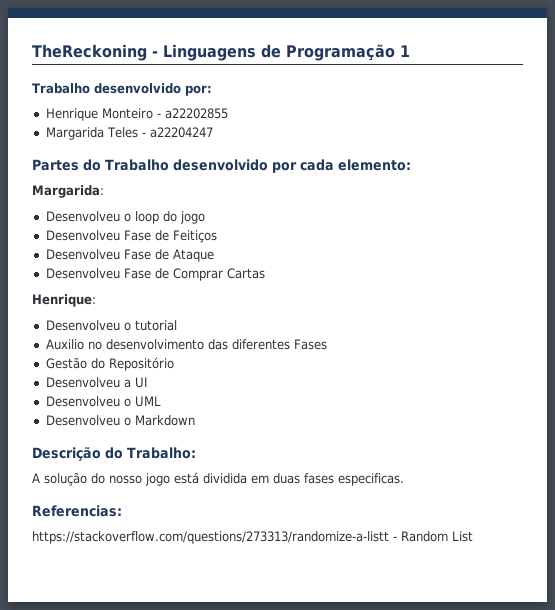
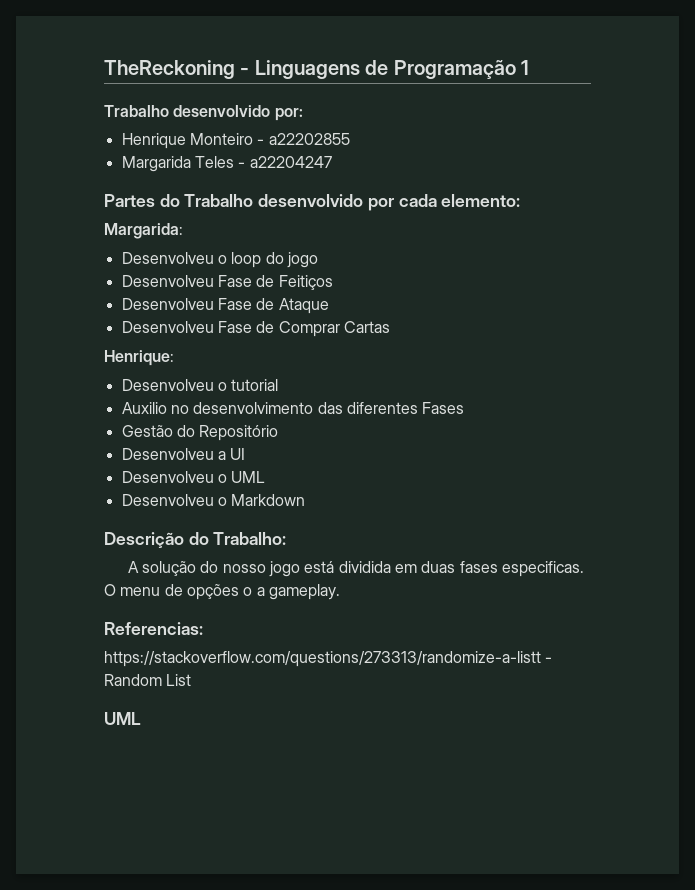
+ O menu de opções o a gameplay.
  https://stackoverflow.com/questions/273313/randomize-a-listt - Random List
+ UML

